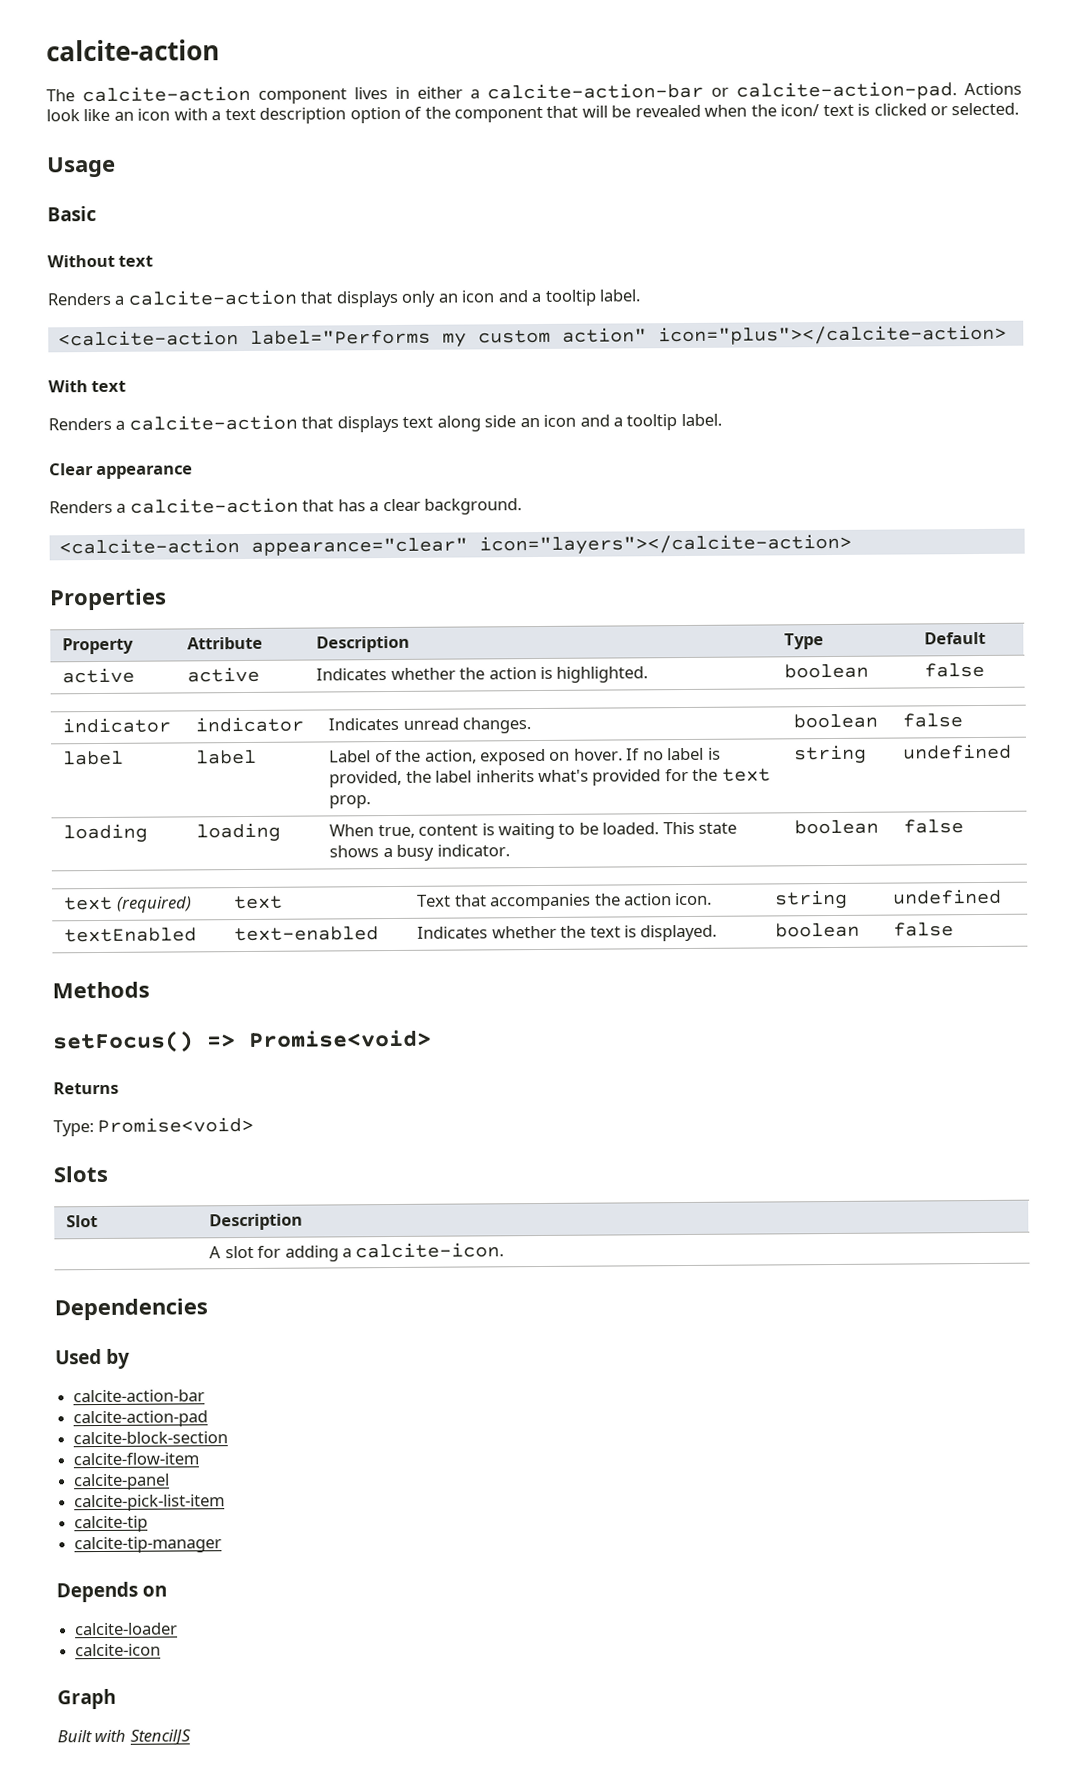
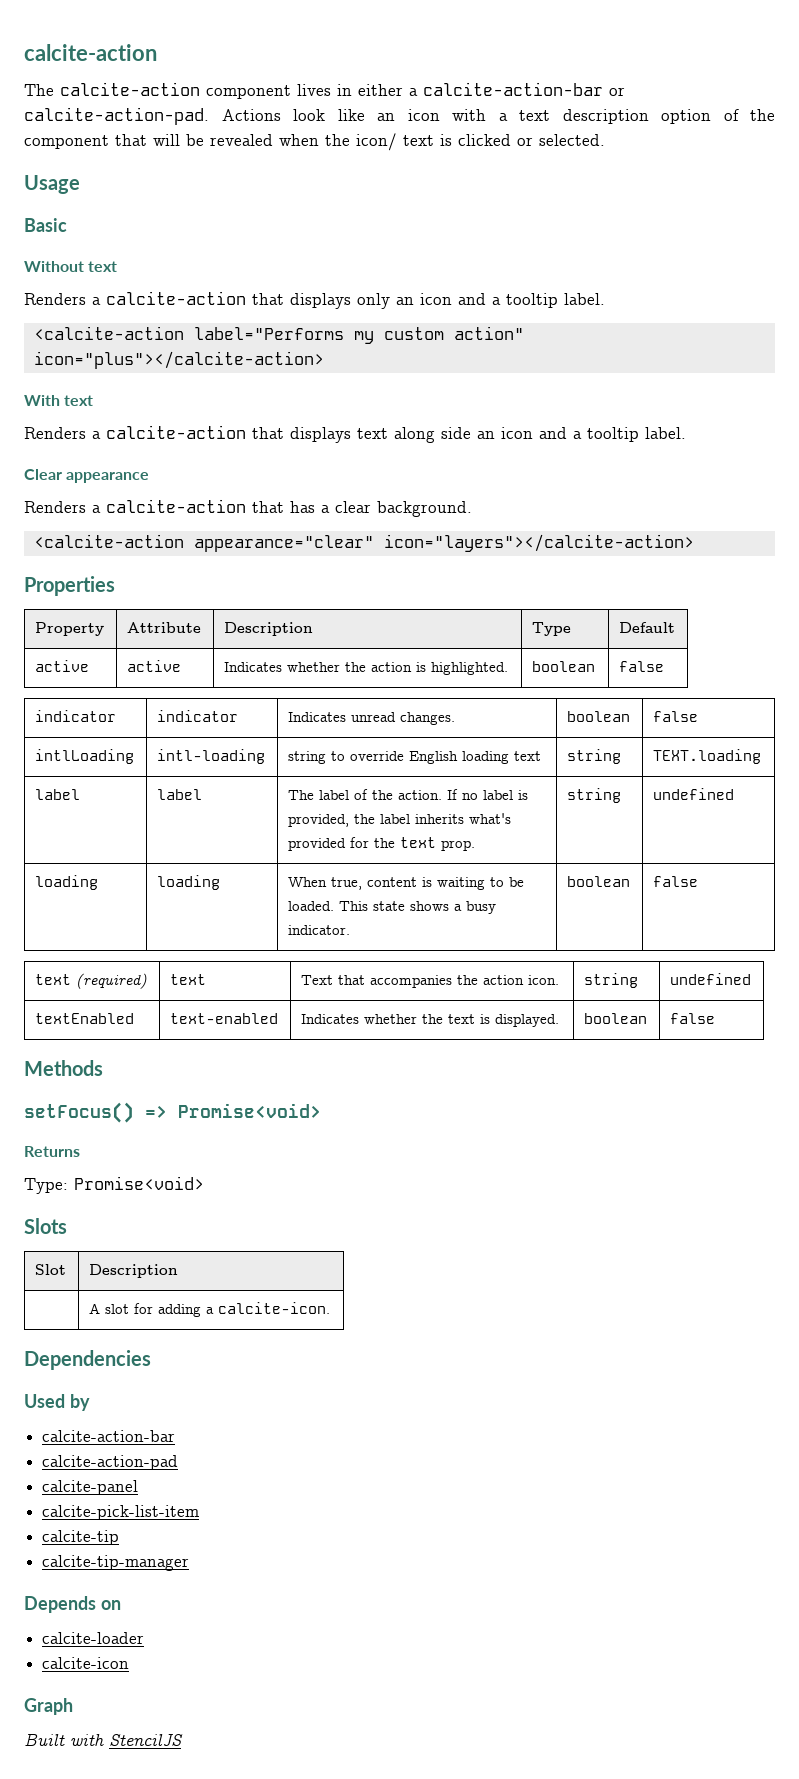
- label | label | Label of the action, exposed on hover. If no label is provided, the label inherits what's provided for the text prop. | string | undefined
+ intlLoading | intl-loading | string to override English loading text | string | TEXT.loading
+ label | label | The label of the action. If no label is provided, the label inherits what's provided for the text prop. | string | undefined
- calcite-block-section
- calcite-flow-item

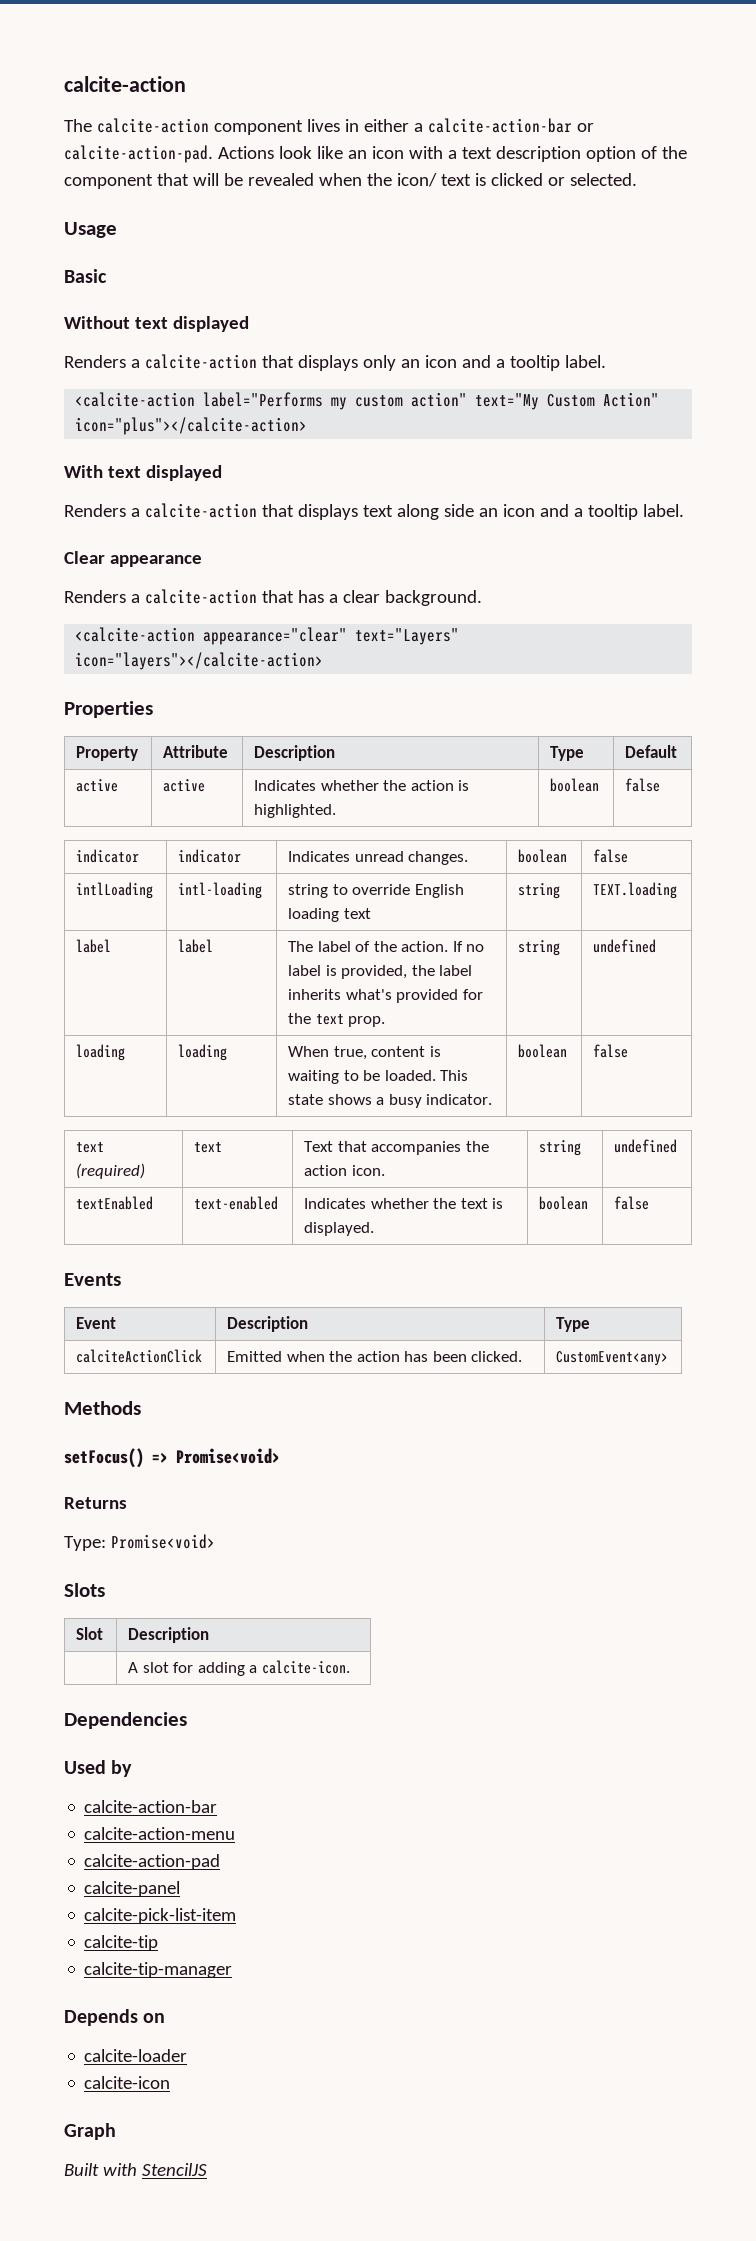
- Without text
+ Without text displayed
- <calcite-action label="Performs my custom action" icon="plus"></calcite-action>
+ <calcite-action label="Performs my custom action" text="My Custom Action" icon="plus"></calcite-action>
- With text
+ With text displayed
- <calcite-action appearance="clear" icon="layers"></calcite-action>
+ <calcite-action appearance="clear" text="Layers" icon="layers"></calcite-action>
+ Events
+ Event | Description | Type
+ calciteActionClick | Emitted when the action has been clicked. | CustomEvent<any>
+ calcite-action-menu

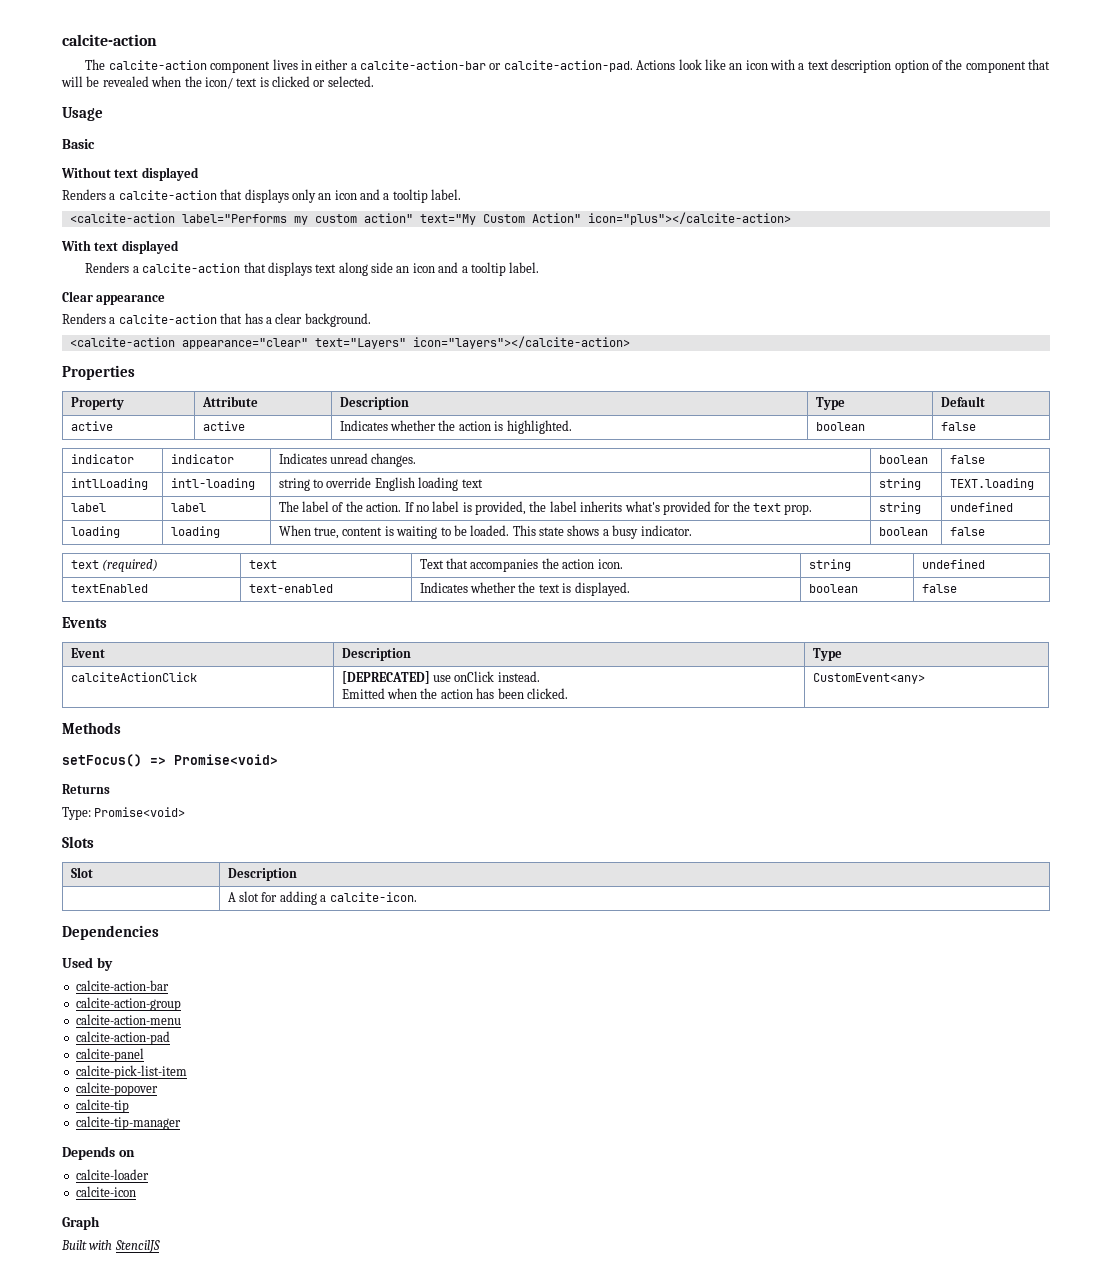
- calciteActionClick | Emitted when the action has been clicked. | CustomEvent<any>
+ calciteActionClick | [DEPRECATED] use onClick instead.
+ Emitted when the action has been clicked. | CustomEvent<any>
+ calcite-action-group
+ calcite-popover

